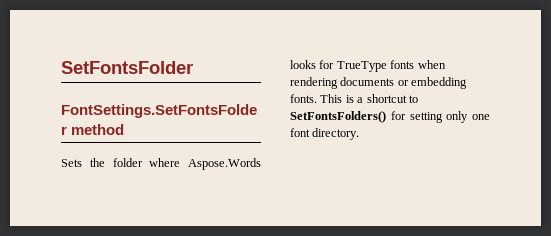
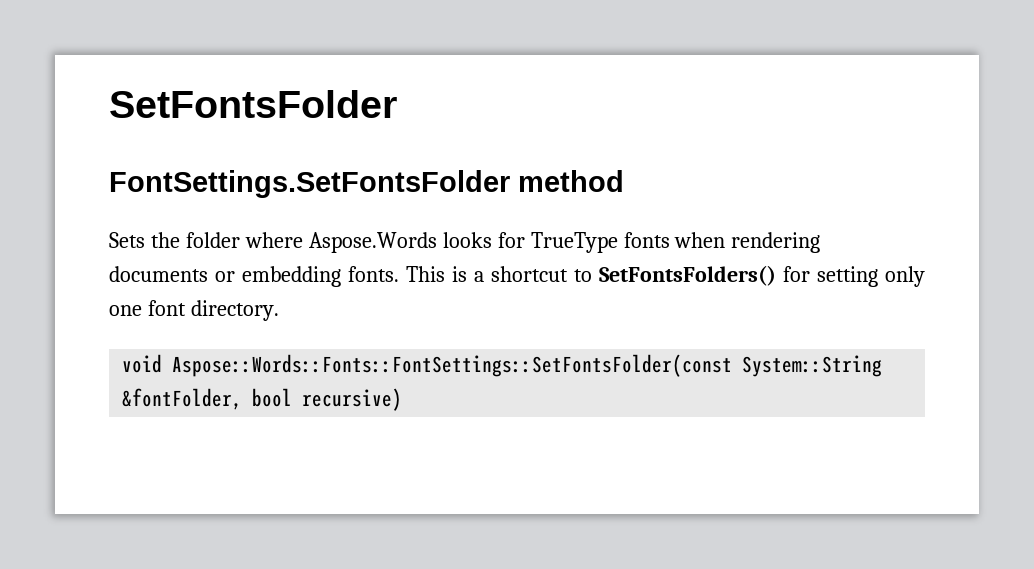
+ void Aspose::Words::Fonts::FontSettings::SetFontsFolder(const System::String &fontFolder, bool recursive)

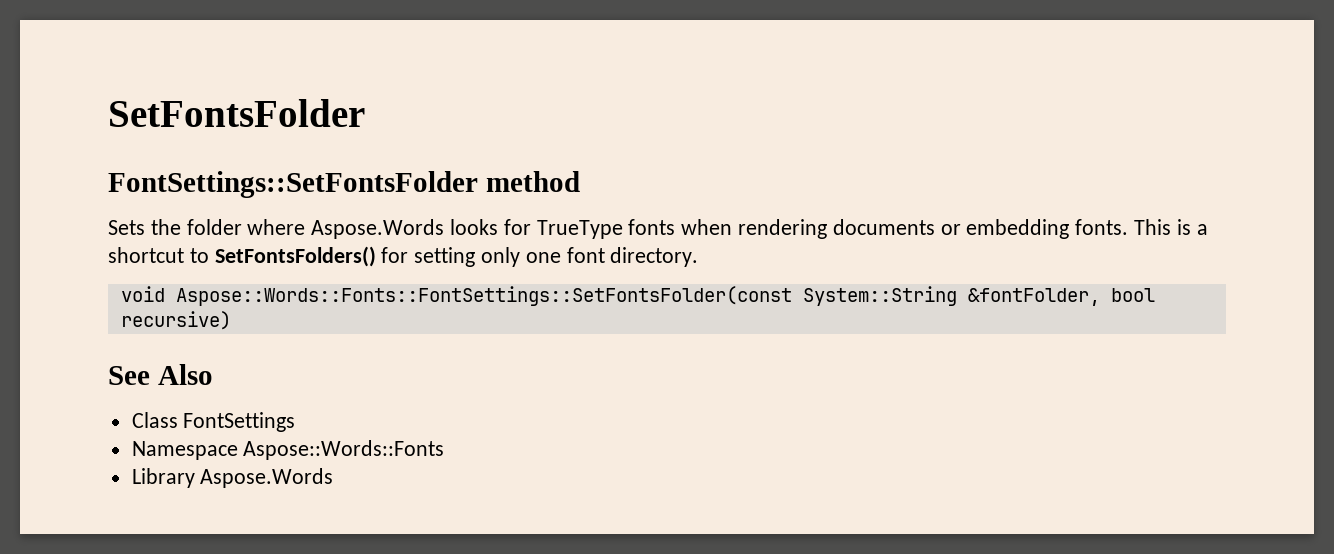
- FontSettings.SetFontsFolder method
+ FontSettings::SetFontsFolder method
+ See Also
+ Class FontSettings
+ Namespace Aspose::Words::Fonts
+ Library Aspose.Words

